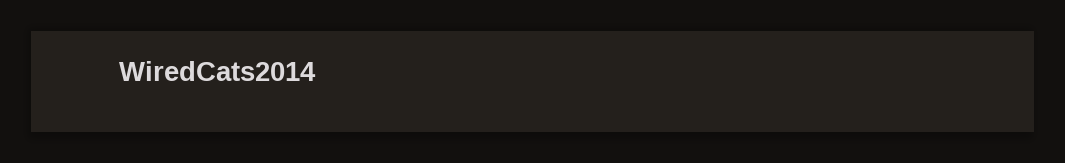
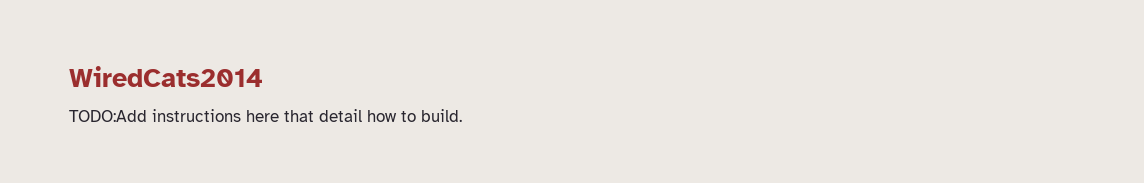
+ TODO:Add instructions here that detail how to build.

